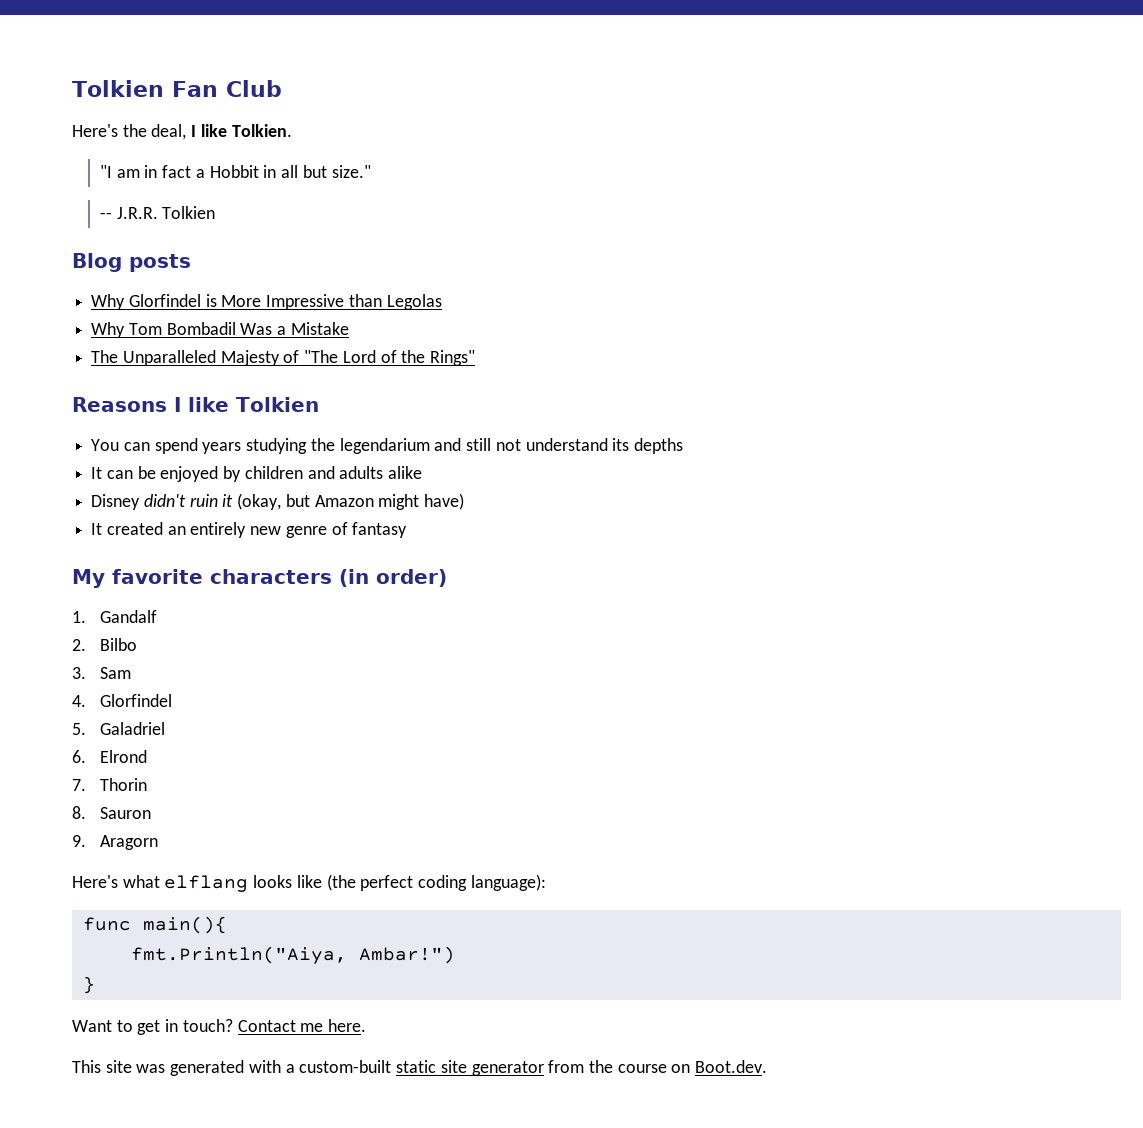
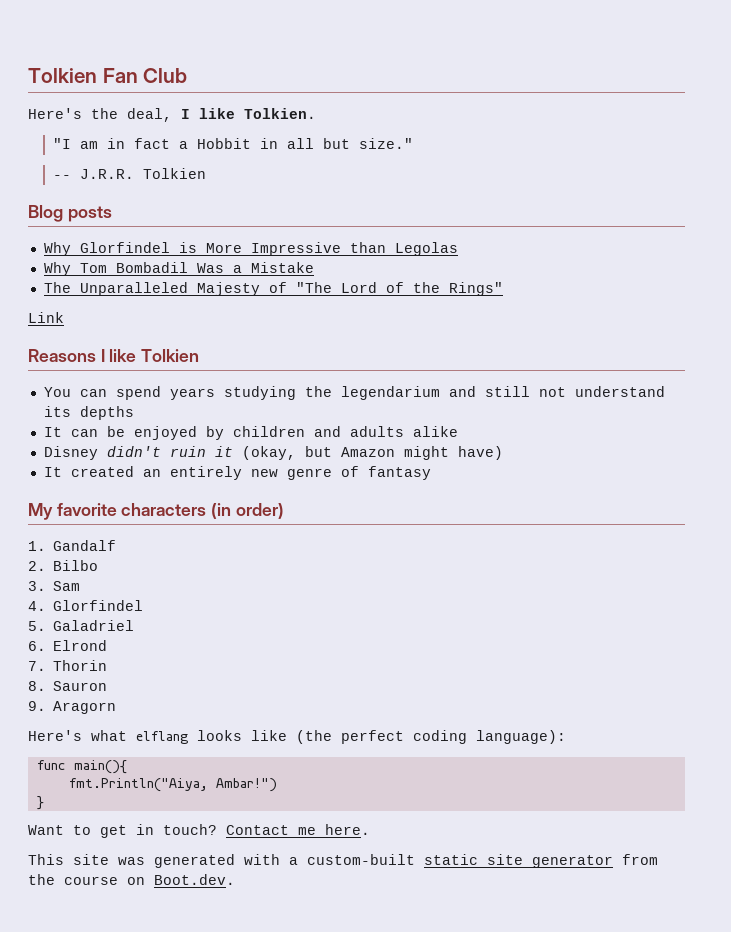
+ Link

